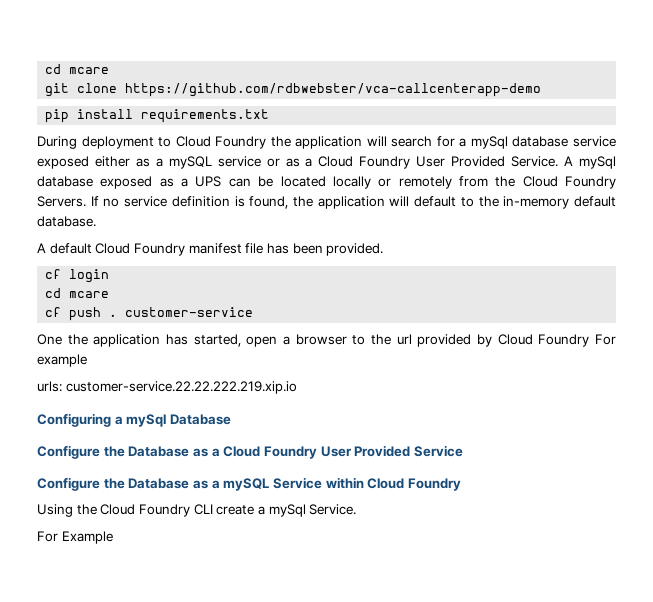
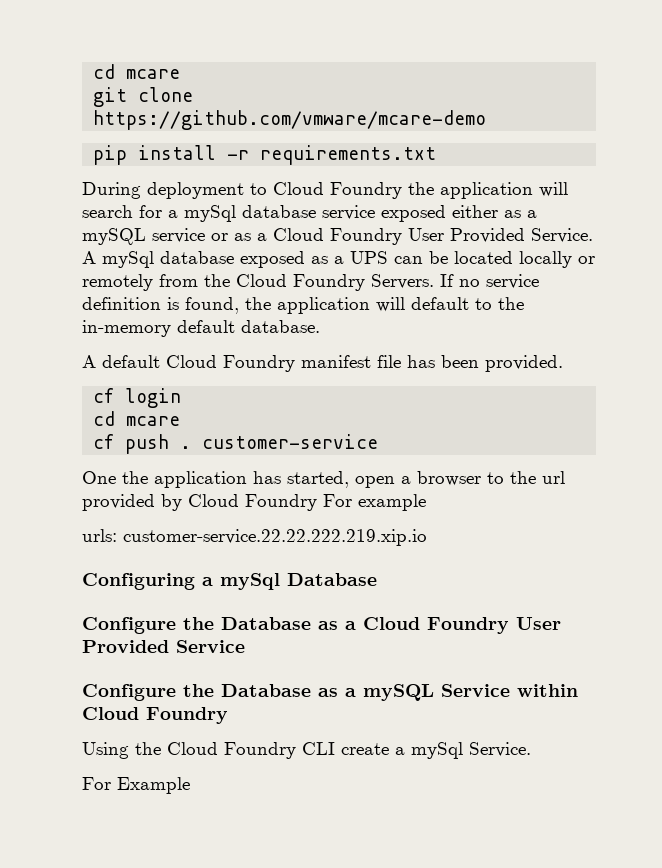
- git clone https://github.com/rdbwebster/vca-callcenterapp-demo
+ git clone https://github.com/vmware/mcare-demo
- pip install requirements.txt
+ pip install -r requirements.txt

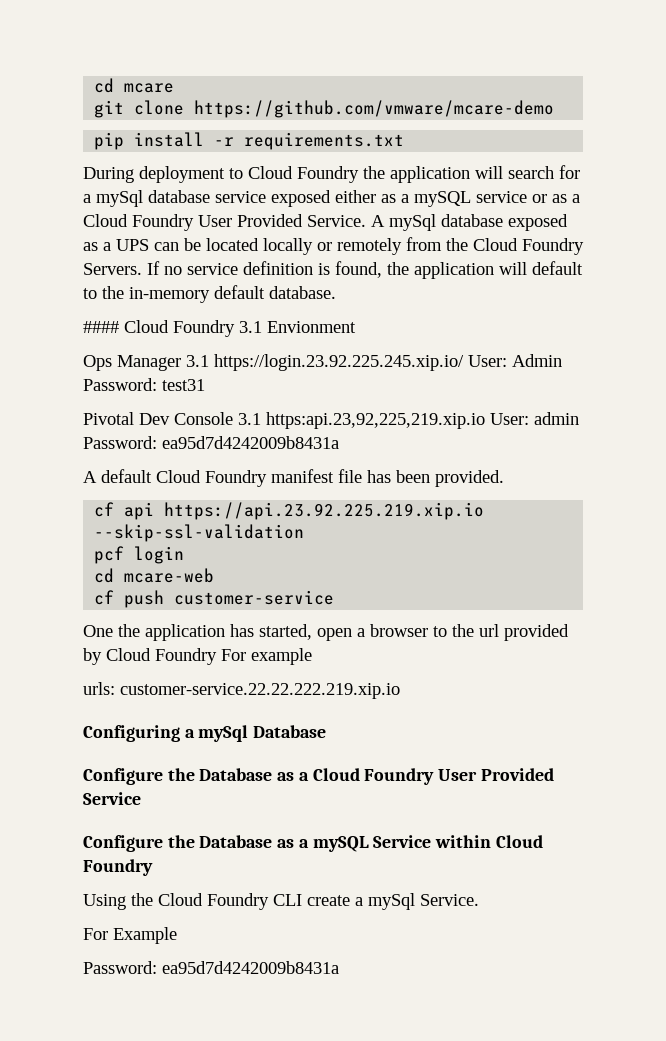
+ #### Cloud Foundry 3.1 Envionment
+ Ops Manager 3.1 https://login.23.92.225.245.xip.io/ User: Admin Password: test31
+ Pivotal Dev Console 3.1 https:api.23,92,225,219.xip.io User: admin Password: ea95d7d4242009b8431a
- cf login
- cd mcare
+ cf api https://api.23.92.225.219.xip.io --skip-ssl-validation
+ pcf login
+ cd mcare-web
- cf push . customer-service
+ cf push customer-service
  For Example
+ Password: ea95d7d4242009b8431a

